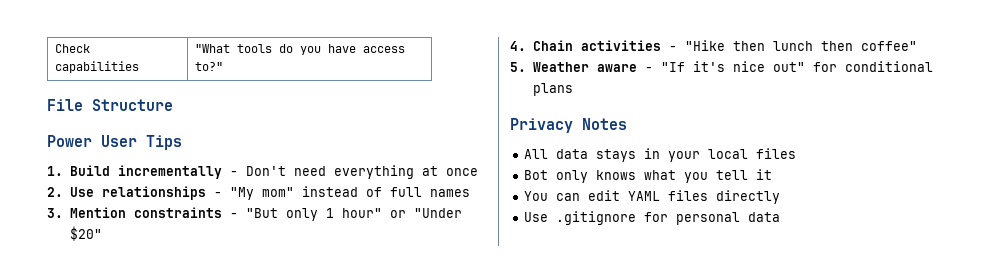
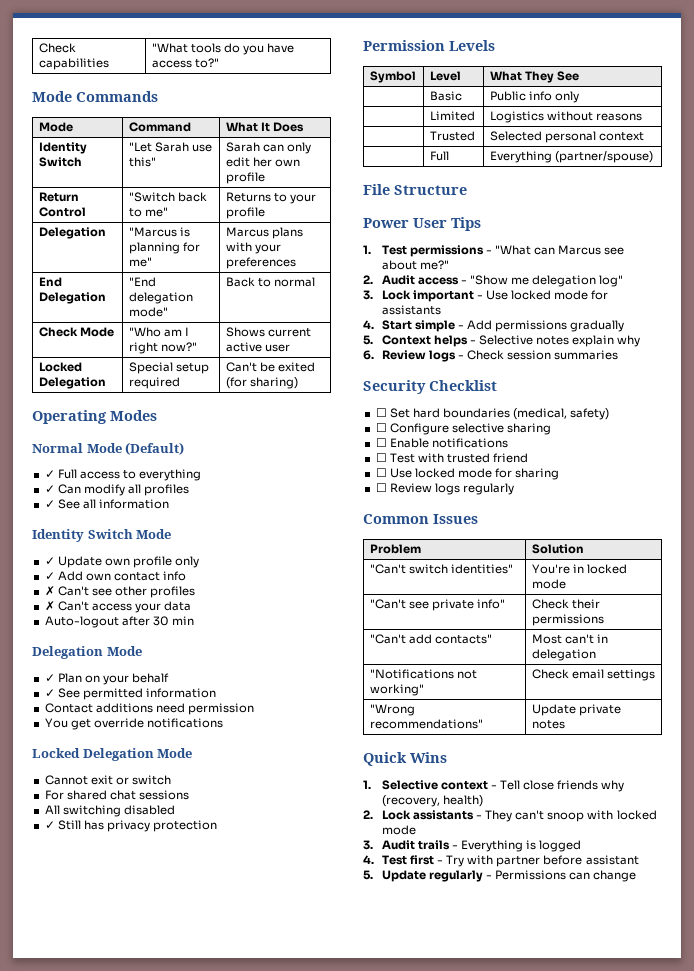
+ Mode Commands
+ Mode | Command | What It Does
+ Identity Switch | "Let Sarah use this" | Sarah can only edit her own profile
+ Return Control | "Switch back to me" | Returns to your profile
+ Delegation | "Marcus is planning for me" | Marcus plans with your preferences
+ End Delegation | "End delegation mode" | Back to normal
+ Check Mode | "Who am I right now?" | Shows current active user
+ Locked Delegation | Special setup required | Can't be exited (for sharing)
+ Operating Modes
+ Normal Mode (Default)
+ ✓ Full access to everything
+ ✓ Can modify all profiles
+ ✓ See all information
+ Identity Switch Mode
+ ✓ Update own profile only
+ ✓ Add own contact info
+ ✗ Can't see other profiles
+ ✗ Can't access your data
+ Auto-logout after 30 min
+ Delegation Mode
+ ✓ Plan on your behalf
+ ✓ See permitted information
+ Contact additions need permission
+ You get override notifications
+ Locked Delegation Mode
+ Cannot exit or switch
+ For shared chat sessions
+ All switching disabled
+ ✓ Still has privacy protection
+ Permission Levels
+ Symbol | Level | What They See
+ | Basic | Public info only
+ | Limited | Logistics without reasons
+ | Trusted | Selected personal context
+ | Full | Everything (partner/spouse)
- 1. Build incrementally - Don't need everything at once
- 2. Use relationships - "My mom" instead of full names
- 3. Mention constraints - "But only 1 hour" or "Under $20"
- 4. Chain activities - "Hike then lunch then coffee"
- 5. Weather aware - "If it's nice out" for conditional plans
- Privacy Notes
- All data stays in your local files
- Bot only knows what you tell it
- You can edit YAML files directly
- Use .gitignore for personal data
+ 1. Test permissions - "What can Marcus see about me?"
+ 2. Audit access - "Show me delegation log"
+ 3. Lock important - Use locked mode for assistants
+ 4. Start simple - Add permissions gradually
+ 5. Context helps - Selective notes explain why
+ 6. Review logs - Check session summaries
+ Security Checklist
+ ☐ Set hard boundaries (medical, safety)
+ ☐ Configure selective sharing
+ ☐ Enable notifications
+ ☐ Test with trusted friend
+ ☐ Use locked mode for sharing
+ ☐ Review logs regularly
+ Common Issues
+ Problem | Solution
+ "Can't switch identities" | You're in locked mode
+ "Can't see private info" | Check their permissions
+ "Can't add contacts" | Most can't in delegation
+ "Notifications not working" | Check email settings
+ "Wrong recommendations" | Update private notes
+ Quick Wins
+ 1. Selective context - Tell close friends why (recovery, health)
+ 2. Lock assistants - They can't snoop with locked mode
+ 3. Audit trails - Everything is logged
+ 4. Test first - Try with partner before assistant
+ 5. Update regularly - Permissions can change

